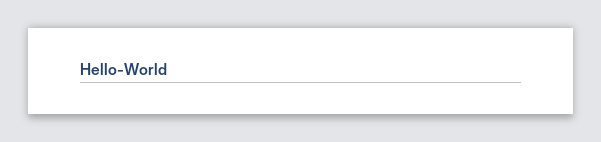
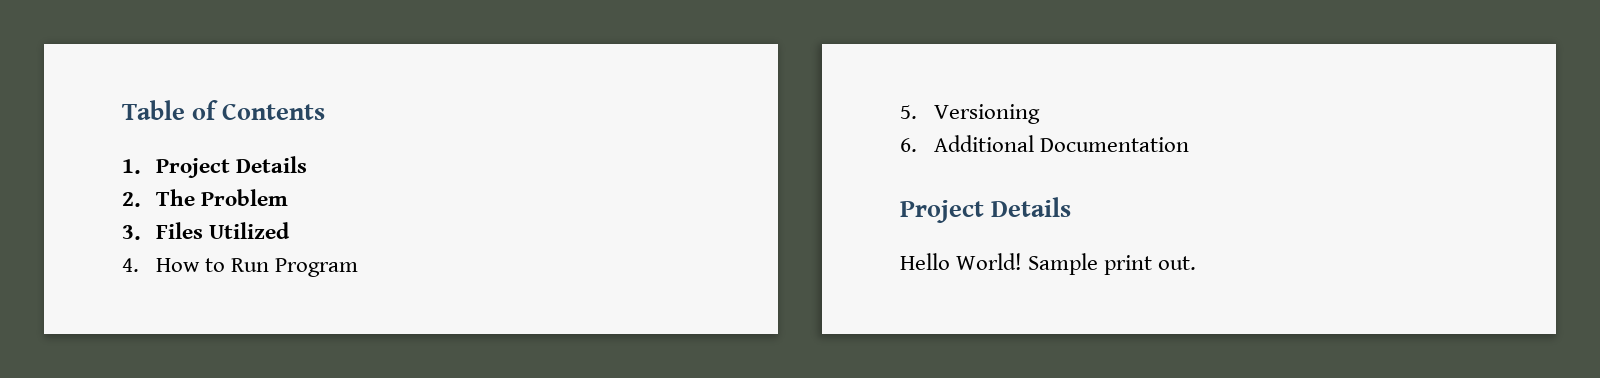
- Hello-World
+ Table of Contents
+ 1. Project Details
+ 2. The Problem
+ 3. Files Utilized
+ 4. How to Run Program
+ 5. Versioning
+ 6. Additional Documentation
+ Project Details
+ Hello World! Sample print out.

